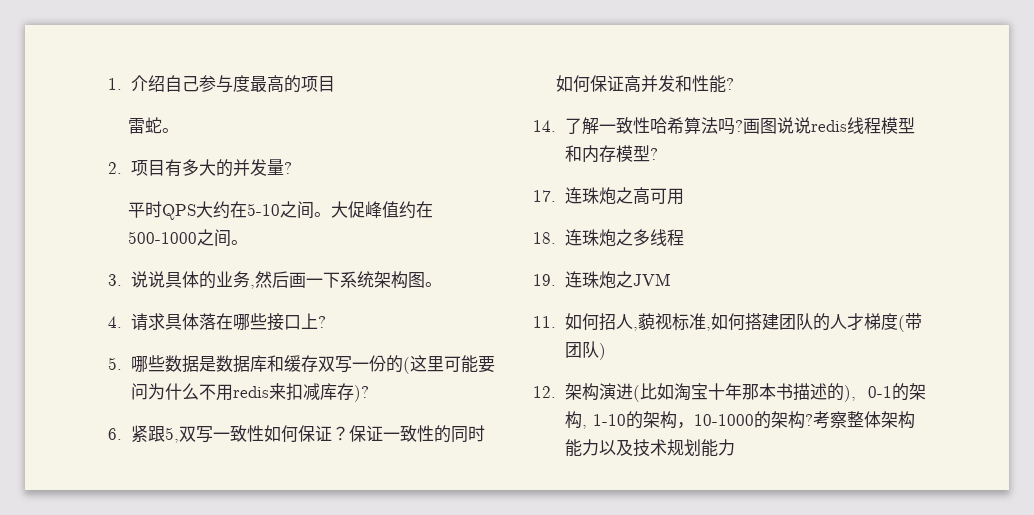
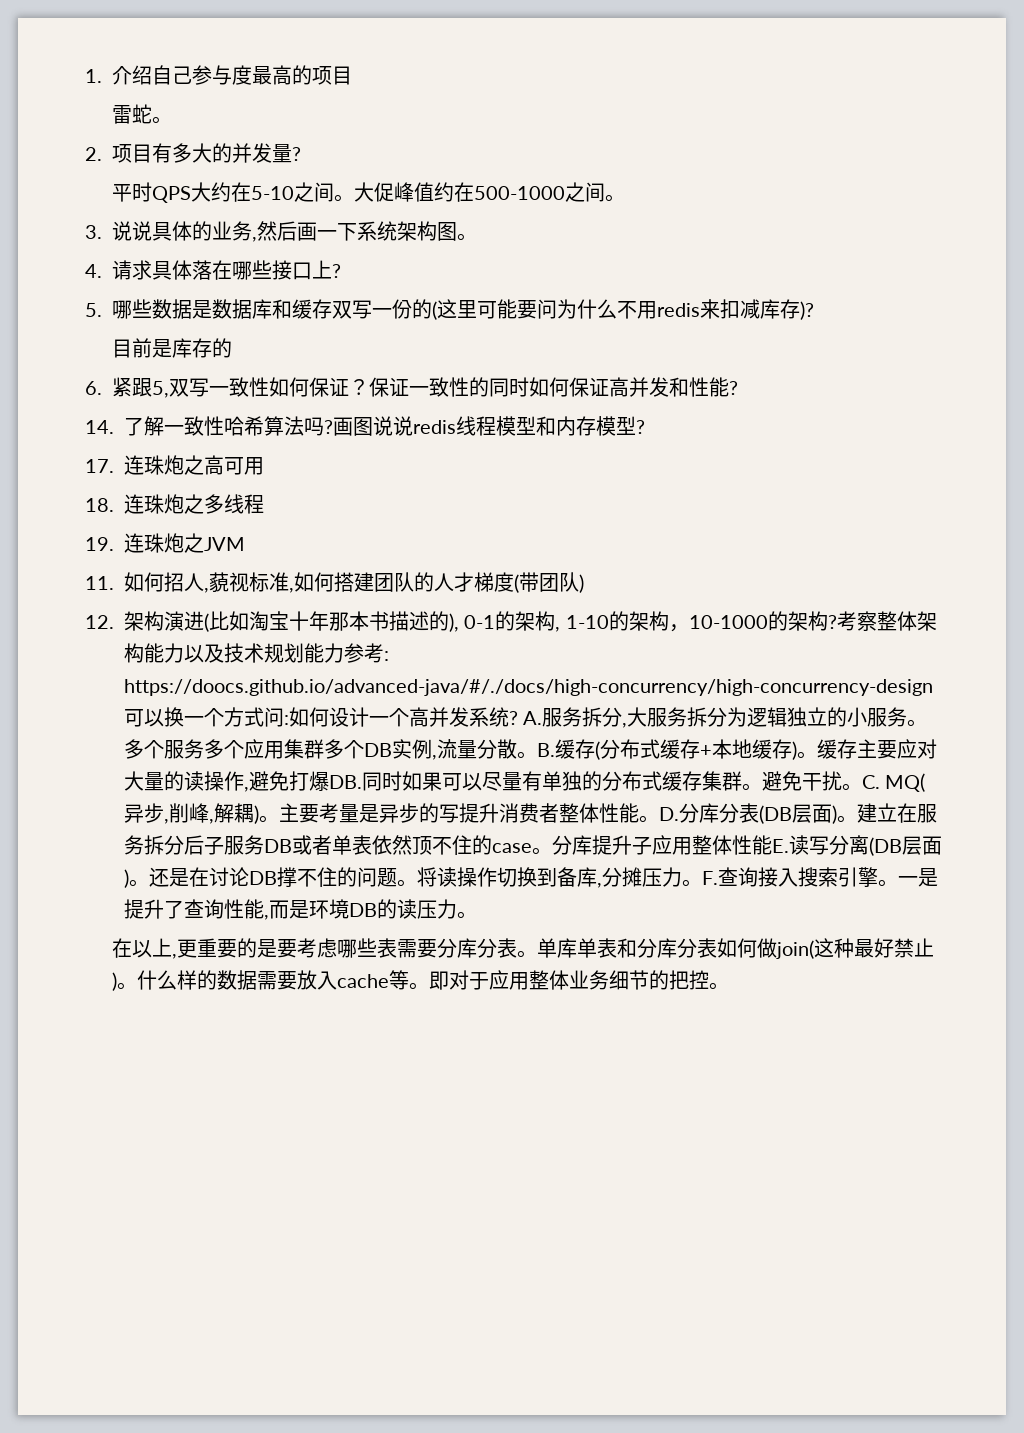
+ 目前是库存的
- 考察整体架构能力以及技术规划能力
+ 考察整体架构能力以及技术规划能力参考: https://doocs.github.io/advanced-java/#/./docs/high-concurrency/high-concurrency-design可以换一个方式问:如何设计一个高并发系统? A.服务拆分,大服务拆分为逻辑独立的小服务。多个服务多个应用集群多个DB实例,流量分散。B.缓存(分布式缓存+本地缓存)。缓存主要应对大量的读操作,避免打爆DB.同时如果可以尽量有单独的分布式缓存集群。避免干扰。C. MQ(异步,削峰,解耦)。主要考量是异步的写提升消费者整体性能。D.分库分表(DB层面)。建立在服务拆分后子服务DB或者单表依然顶不住的case。分库提升子应用整体性能E.读写分离(DB层面)。还是在讨论DB撑不住的问题。将读操作切换到备库,分摊压力。F.查询接入搜索引擎。一是提升了查询性能,而是环境DB的读压力。
+ 在以上,更重要的是要考虑哪些表需要分库分表。单库单表和分库分表如何做join(这种最好禁止)。什么样的数据需要放入cache等。即对于应用整体业务细节的把控。

